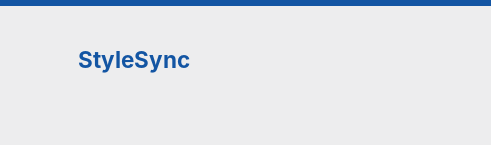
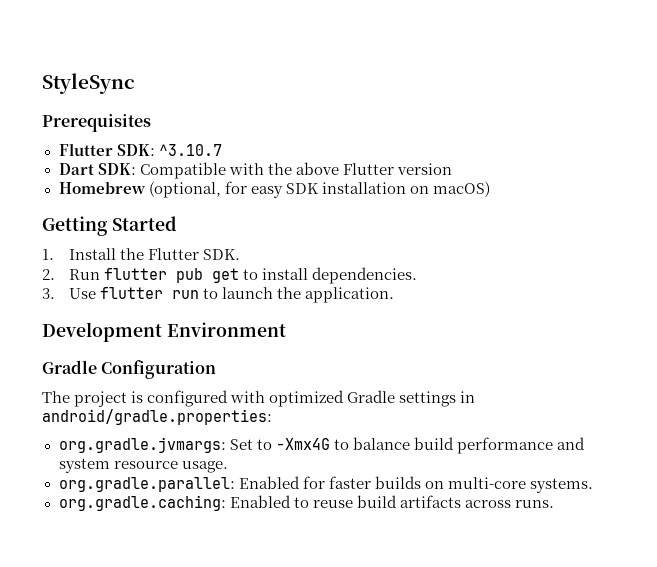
+ Prerequisites
+ Flutter SDK: ^3.10.7
+ Dart SDK: Compatible with the above Flutter version
+ Homebrew (optional, for easy SDK installation on macOS)
+ Getting Started
+ 1. Install the Flutter SDK.
+ 2. Run flutter pub get to install dependencies.
+ 3. Use flutter run to launch the application.
+ Development Environment
+ Gradle Configuration
+ The project is configured with optimized Gradle settings in android/gradle.properties:
+ org.gradle.jvmargs: Set to -Xmx4G to balance build performance and system resource usage.
+ org.gradle.parallel: Enabled for faster builds on multi-core systems.
+ org.gradle.caching: Enabled to reuse build artifacts across runs.

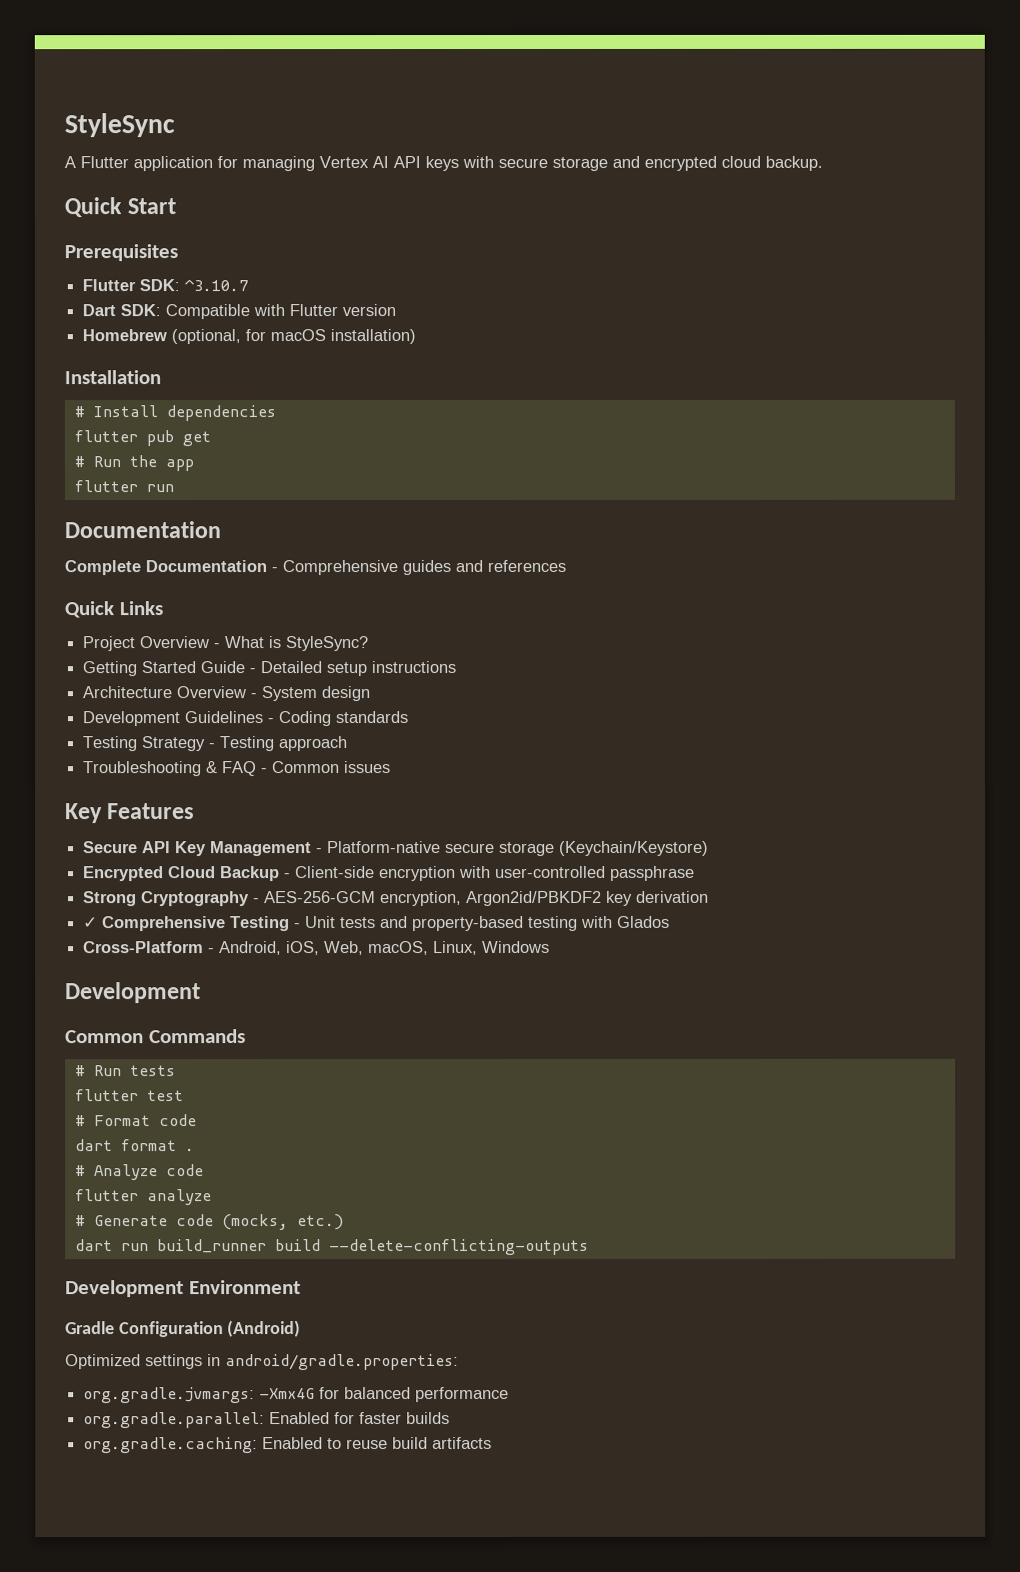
+ A Flutter application for managing Vertex AI API keys with secure storage and encrypted cloud backup.
+ Quick Start
- Dart SDK: Compatible with the above Flutter version
+ Dart SDK: Compatible with Flutter version
- Homebrew (optional, for easy SDK installation on macOS)
- Getting Started
- 1. Install the Flutter SDK.
- 2. Run flutter pub get to install dependencies.
- 3. Use flutter run to launch the application.
+ Homebrew (optional, for macOS installation)
+ Installation
+ # Install dependencies
+ flutter pub get
+ # Run the app
+ flutter run
+ Documentation
+ Complete Documentation - Comprehensive guides and references
+ Quick Links
+ Project Overview - What is StyleSync?
+ Getting Started Guide - Detailed setup instructions
+ Architecture Overview - System design
+ Development Guidelines - Coding standards
+ Testing Strategy - Testing approach
+ Troubleshooting & FAQ - Common issues
+ Key Features
+ Secure API Key Management - Platform-native secure storage (Keychain/Keystore)
+ Encrypted Cloud Backup - Client-side encryption with user-controlled passphrase
+ Strong Cryptography - AES-256-GCM encryption, Argon2id/PBKDF2 key derivation
+ ✓ Comprehensive Testing - Unit tests and property-based testing with Glados
+ Cross-Platform - Android, iOS, Web, macOS, Linux, Windows
+ Development
+ Common Commands
+ # Run tests
+ flutter test
+ # Format code
+ dart format .
+ # Analyze code
+ flutter analyze
+ # Generate code (mocks, etc.)
+ dart run build_runner build --delete-conflicting-outputs
  Development Environment
- Gradle Configuration
- The project is configured with optimized Gradle settings in android/gradle.properties:
- org.gradle.jvmargs: Set to -Xmx4G to balance build performance and system resource usage.
+ Gradle Configuration (Android)
+ Optimized settings in android/gradle.properties:
+ org.gradle.jvmargs: -Xmx4G for balanced performance
- org.gradle.parallel: Enabled for faster builds on multi-core systems.
+ org.gradle.parallel: Enabled for faster builds
- org.gradle.caching: Enabled to reuse build artifacts across runs.
+ org.gradle.caching: Enabled to reuse build artifacts

